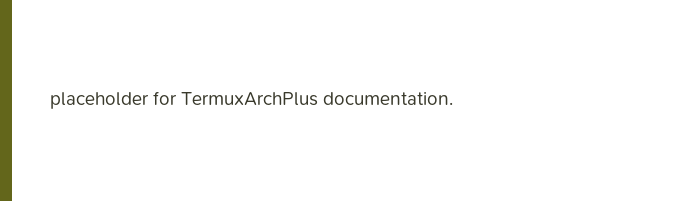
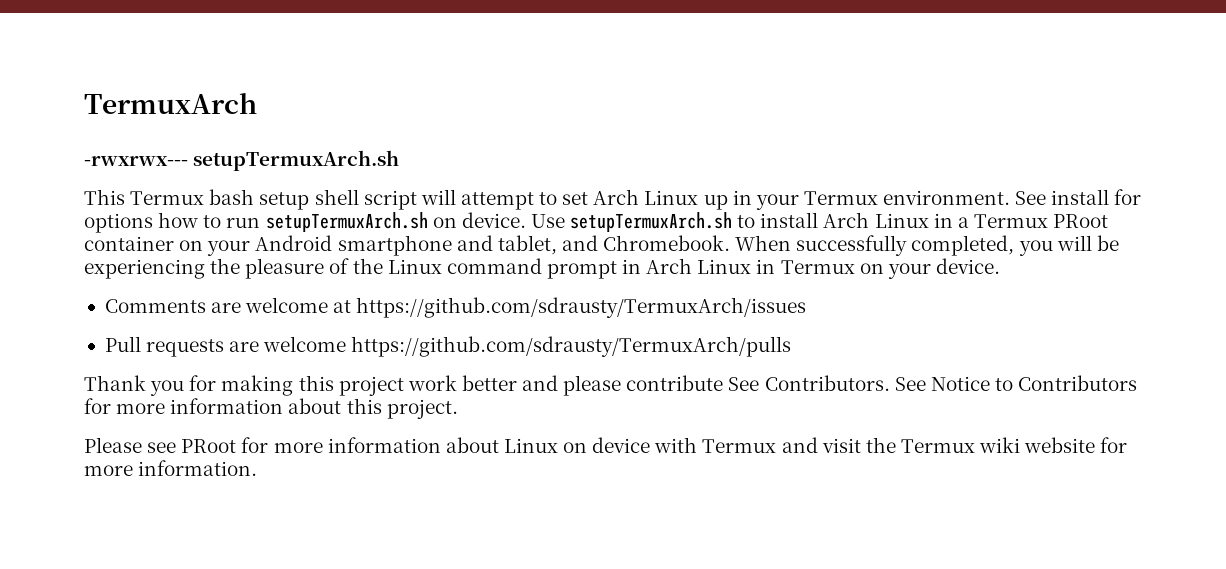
- placeholder for TermuxArchPlus documentation.
+ TermuxArch
+ -rwxrwx--- setupTermuxArch.sh
+ This Termux bash setup shell script will attempt to set Arch Linux up in your Termux environment. See install for options how to run setupTermuxArch.sh on device. Use setupTermuxArch.sh to install Arch Linux in a Termux PRoot container on your Android smartphone and tablet, and Chromebook. When successfully completed, you will be experiencing the pleasure of the Linux command prompt in Arch Linux in Termux on your device.
+ Comments are welcome at https://github.com/sdrausty/TermuxArch/issues
+ Pull requests are welcome https://github.com/sdrausty/TermuxArch/pulls
+ Thank you for making this project work better and please contribute See Contributors. See Notice to Contributors for more information about this project.
+ Please see PRoot for more information about Linux on device with Termux and visit the Termux wiki website for more information.

